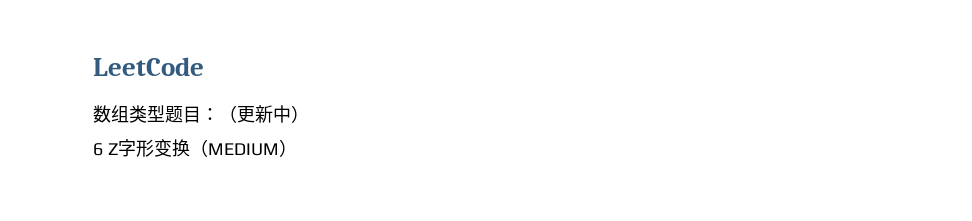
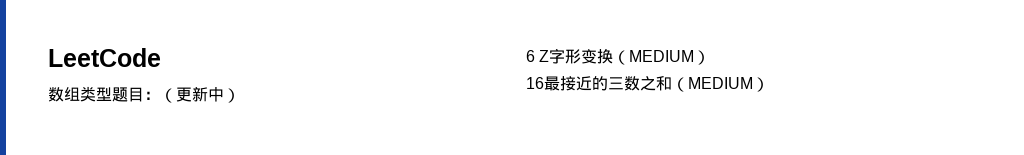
+ 16最接近的三数之和（MEDIUM）

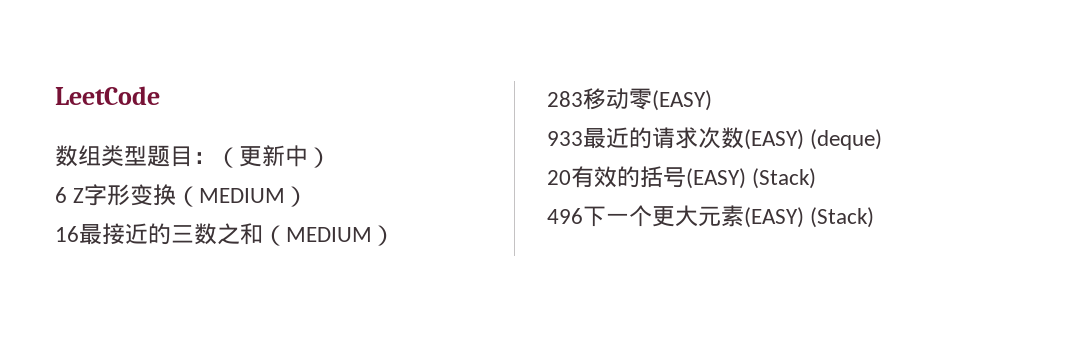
+ 283移动零(EASY)
+ 933最近的请求次数(EASY) (deque)
+ 20有效的括号(EASY) (Stack)
+ 496下一个更大元素(EASY) (Stack)

